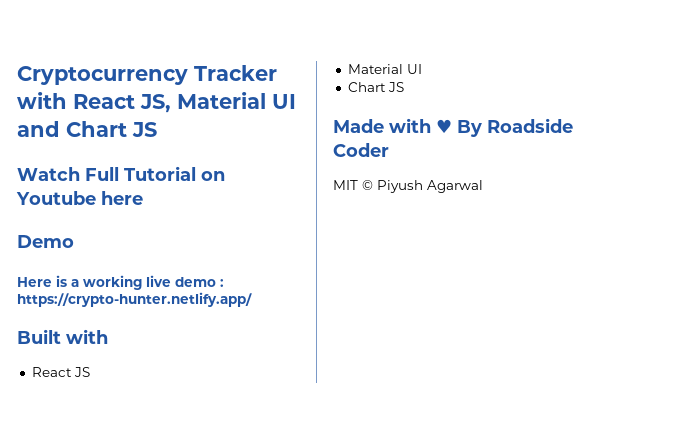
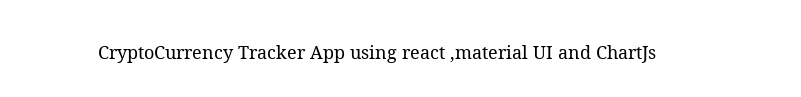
- Cryptocurrency Tracker with React JS, Material UI and Chart JS
- Watch Full Tutorial on Youtube here
- Demo
- Here is a working live demo : https://crypto-hunter.netlify.app/
- Built with
- React JS
- Material UI
- Chart JS
- Made with ♥ By Roadside Coder
- MIT © Piyush Agarwal
+ CryptoCurrency Tracker App using react ,material UI and ChartJs

